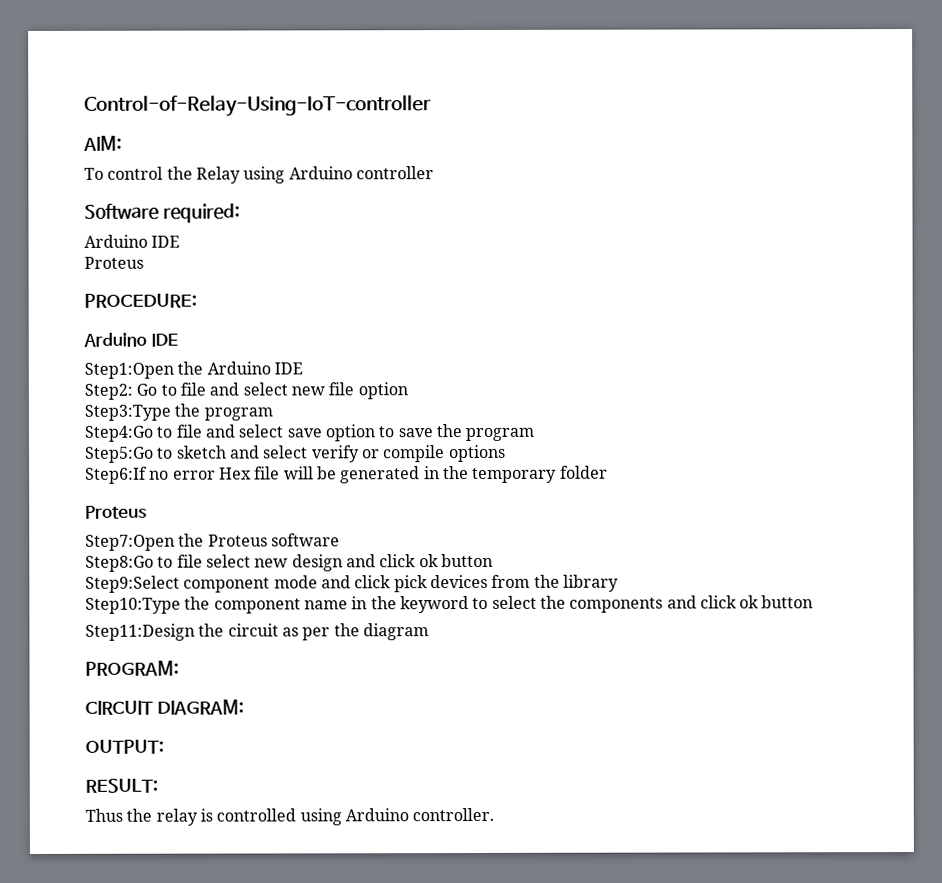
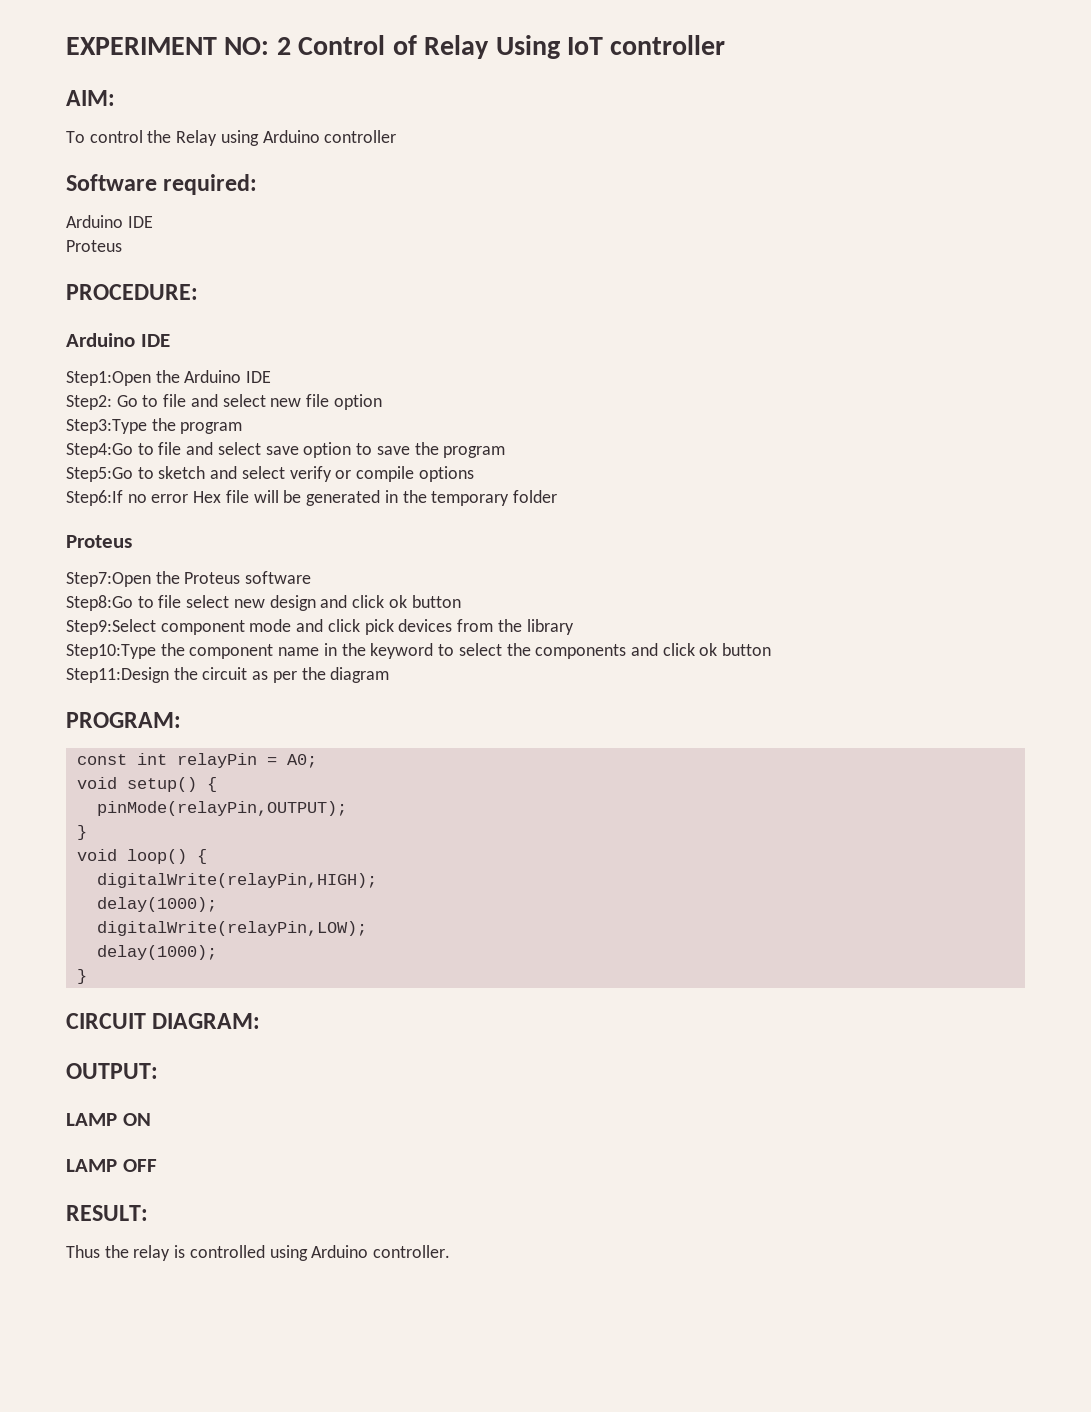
- Control-of-Relay-Using-IoT-controller
+ EXPERIMENT NO: 2 Control of Relay Using IoT controller
+ const int relayPin = A0;
+ void setup() {
+ pinMode(relayPin,OUTPUT);
+ }
+ void loop() {
+ digitalWrite(relayPin,HIGH);
+ delay(1000);
+ digitalWrite(relayPin,LOW);
+ delay(1000);
+ }
+ LAMP ON
+ LAMP OFF

